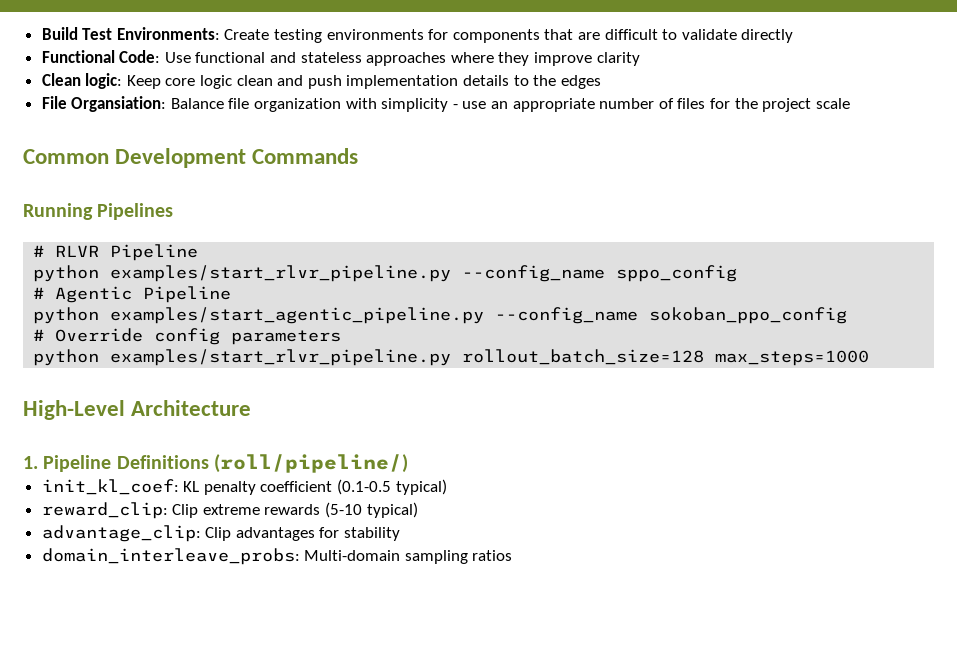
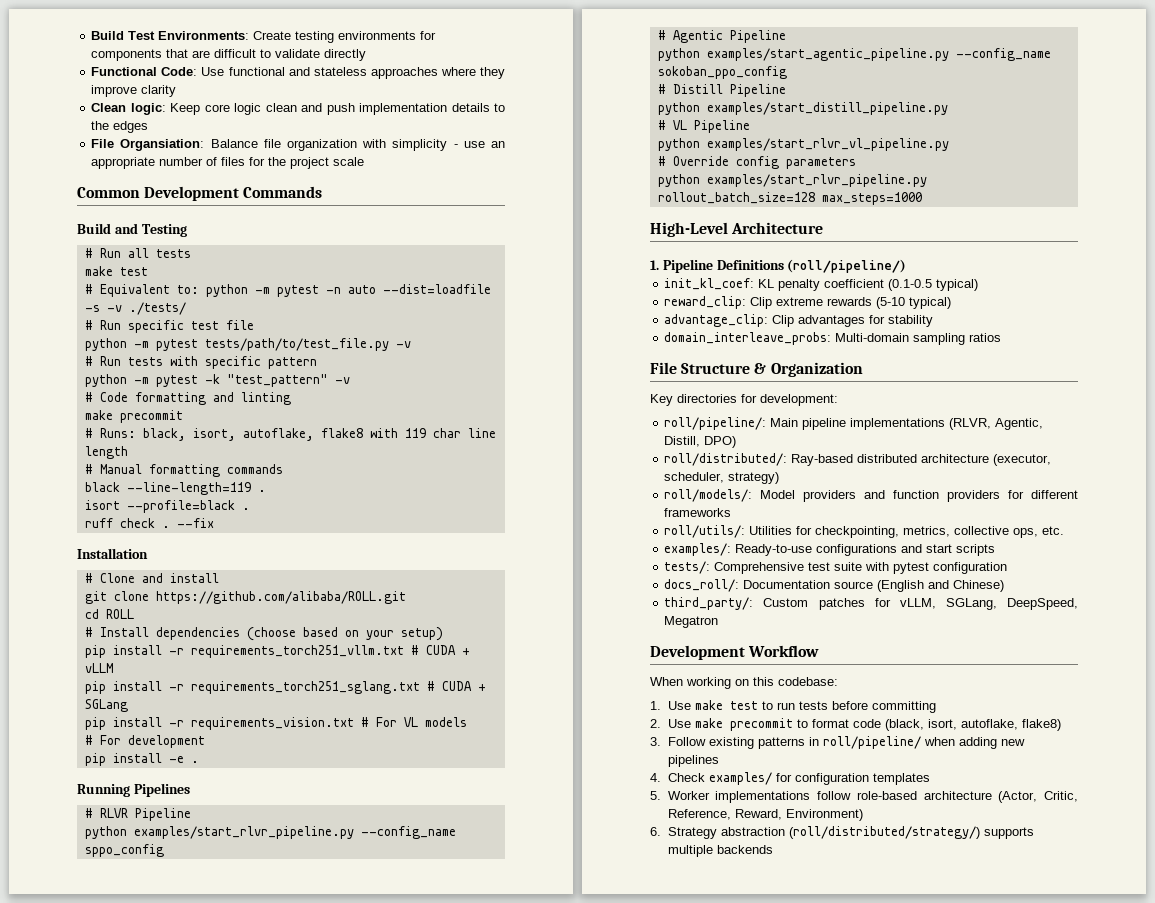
+ Build and Testing
+ # Run all tests
+ make test
+ # Equivalent to: python -m pytest -n auto --dist=loadfile -s -v ./tests/
+ # Run specific test file
+ python -m pytest tests/path/to/test_file.py -v
+ # Run tests with specific pattern
+ python -m pytest -k "test_pattern" -v
+ # Code formatting and linting
+ make precommit
+ # Runs: black, isort, autoflake, flake8 with 119 char line length
+ # Manual formatting commands
+ black --line-length=119 .
+ isort --profile=black .
+ ruff check . --fix
+ Installation
+ # Clone and install
+ git clone https://github.com/alibaba/ROLL.git
+ cd ROLL
+ # Install dependencies (choose based on your setup)
+ pip install -r requirements_torch251_vllm.txt # CUDA + vLLM
+ pip install -r requirements_torch251_sglang.txt # CUDA + SGLang
+ pip install -r requirements_vision.txt # For VL models
+ # For development
+ pip install -e .
+ # Distill Pipeline
+ python examples/start_distill_pipeline.py
+ # VL Pipeline
+ python examples/start_rlvr_vl_pipeline.py
+ File Structure & Organization
+ Key directories for development:
+ roll/pipeline/: Main pipeline implementations (RLVR, Agentic, Distill, DPO)
+ roll/distributed/: Ray-based distributed architecture (executor, scheduler, strategy)
+ roll/models/: Model providers and function providers for different frameworks
+ roll/utils/: Utilities for checkpointing, metrics, collective ops, etc.
+ examples/: Ready-to-use configurations and start scripts
+ tests/: Comprehensive test suite with pytest configuration
+ docs_roll/: Documentation source (English and Chinese)
+ third_party/: Custom patches for vLLM, SGLang, DeepSpeed, Megatron
+ Development Workflow
+ When working on this codebase:
+ 1. Use make test to run tests before committing
+ 2. Use make precommit to format code (black, isort, autoflake, flake8)
+ 3. Follow existing patterns in roll/pipeline/ when adding new pipelines
+ 4. Check examples/ for configuration templates
+ 5. Worker implementations follow role-based architecture (Actor, Critic, Reference, Reward, Environment)
+ 6. Strategy abstraction (roll/distributed/strategy/) supports multiple backends

